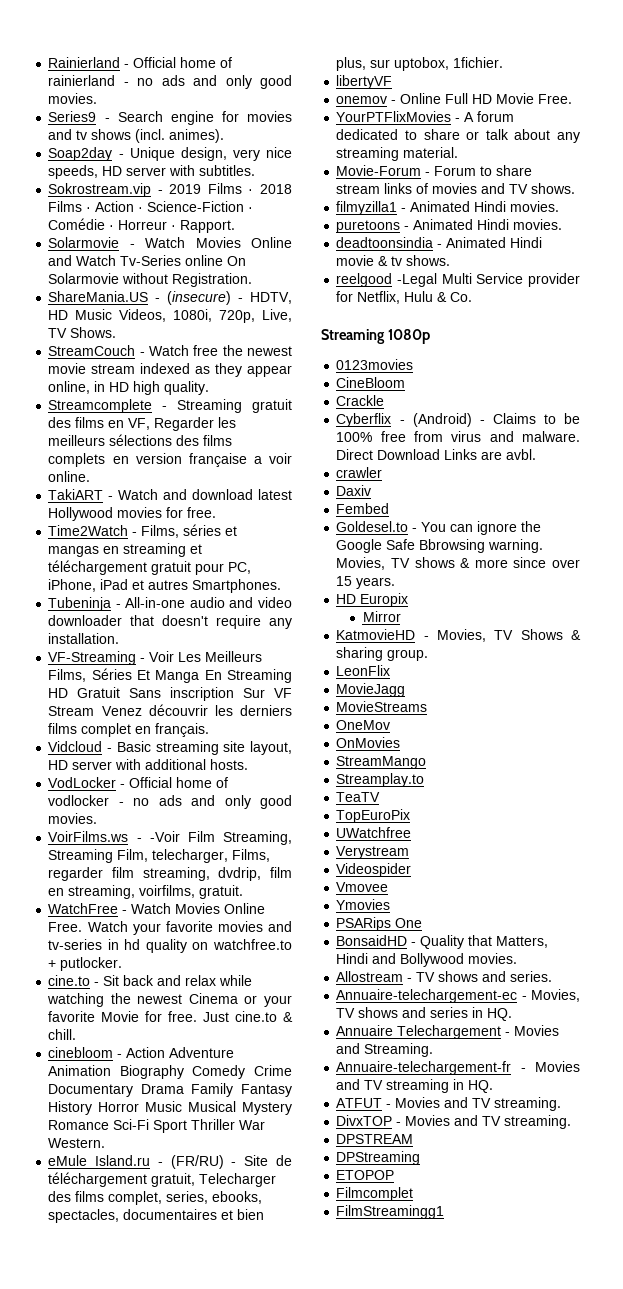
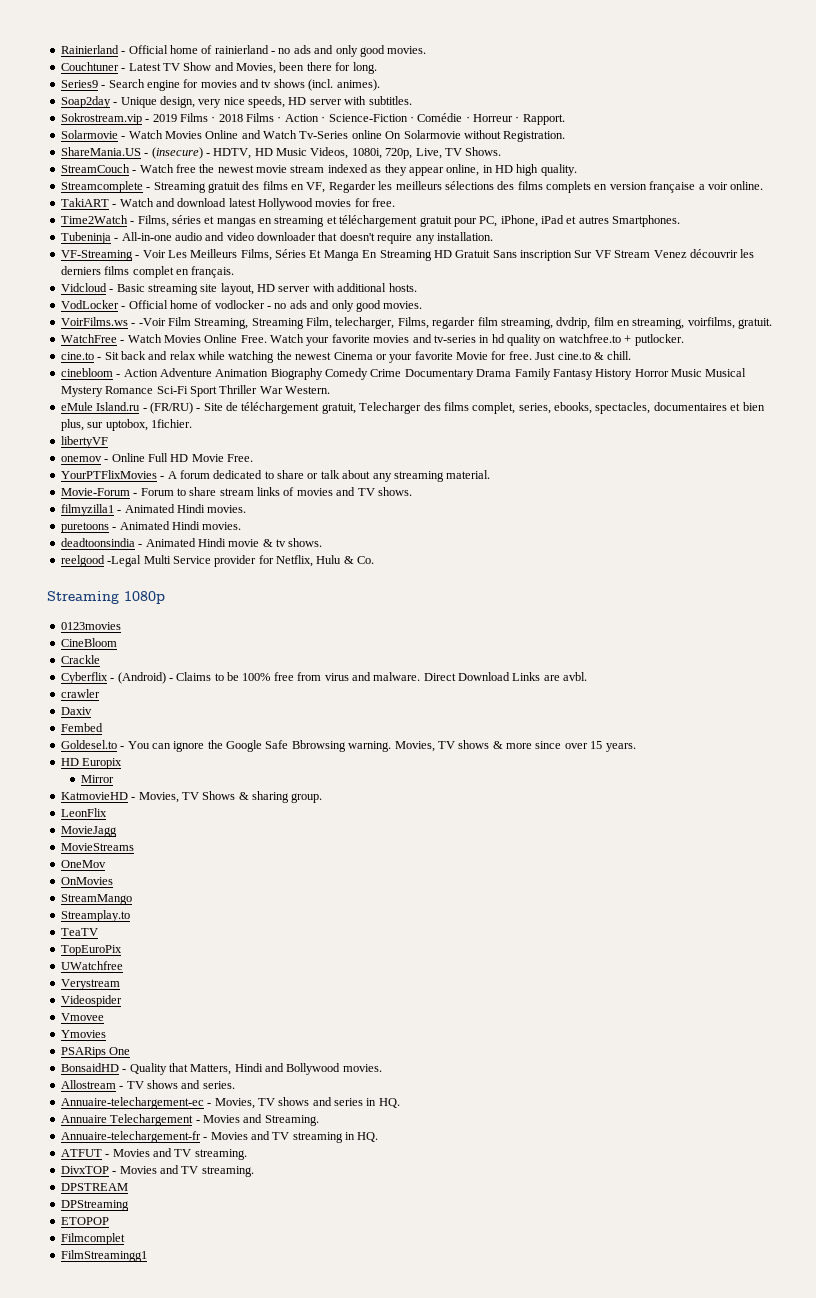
+ Couchtuner - Latest TV Show and Movies, been there for long.

